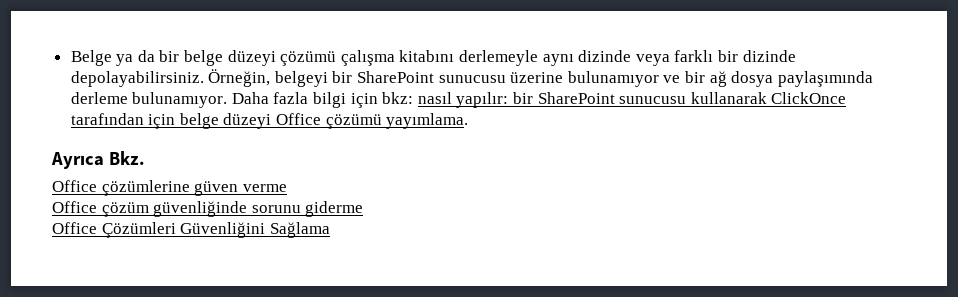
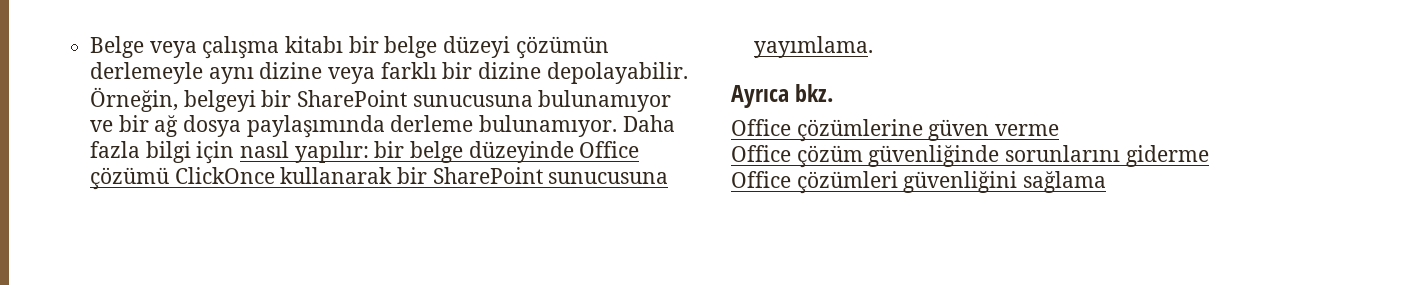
- Belge ya da bir belge düzeyi çözümü çalışma kitabını derlemeyle aynı dizinde veya farklı bir dizinde depolayabilirsiniz.
+ Belge veya çalışma kitabı bir belge düzeyi çözümün derlemeyle aynı dizine veya farklı bir dizine depolayabilir.
- Örneğin, belgeyi bir SharePoint sunucusu üzerine bulunamıyor ve bir ağ dosya paylaşımında derleme bulunamıyor.
+ Örneğin, belgeyi bir SharePoint sunucusuna bulunamıyor ve bir ağ dosya paylaşımında derleme bulunamıyor.
- Daha fazla bilgi için bkz: nasıl yapılır: bir SharePoint sunucusu kullanarak ClickOnce tarafından için belge düzeyi Office çözümü yayımlama.
+ Daha fazla bilgi için nasıl yapılır: bir belge düzeyinde Office çözümü ClickOnce kullanarak bir SharePoint sunucusuna yayımlama.
- Ayrıca Bkz.
+ Ayrıca bkz.
- Office çözüm güvenliğinde sorunu giderme
+ Office çözüm güvenliğinde sorunlarını giderme
- Office Çözümleri Güvenliğini Sağlama
+ Office çözümleri güvenliğini sağlama

